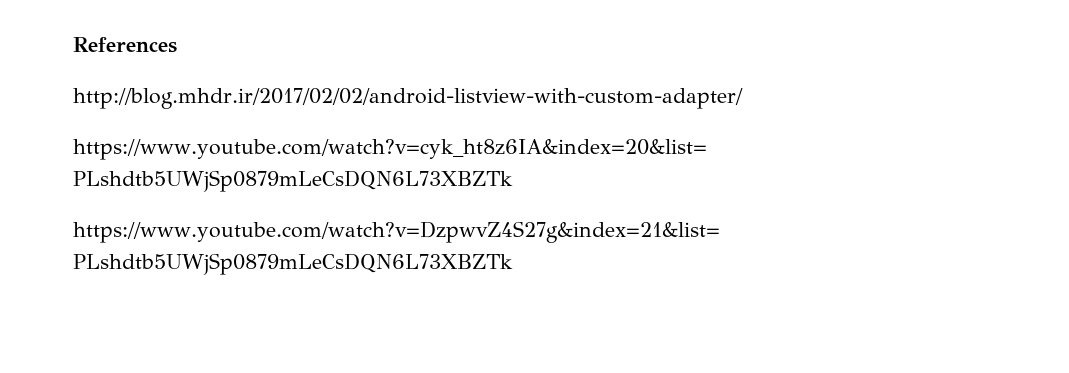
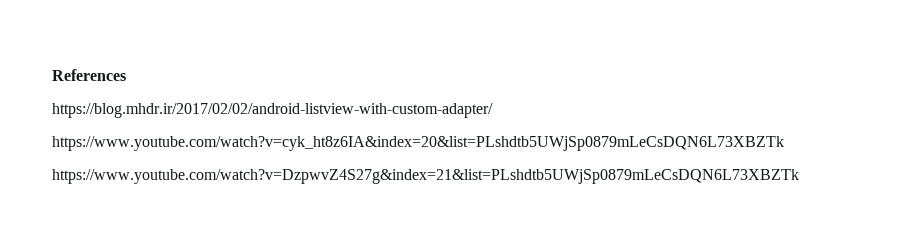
- http://blog.mhdr.ir/2017/02/02/android-listview-with-custom-adapter/
+ https://blog.mhdr.ir/2017/02/02/android-listview-with-custom-adapter/

